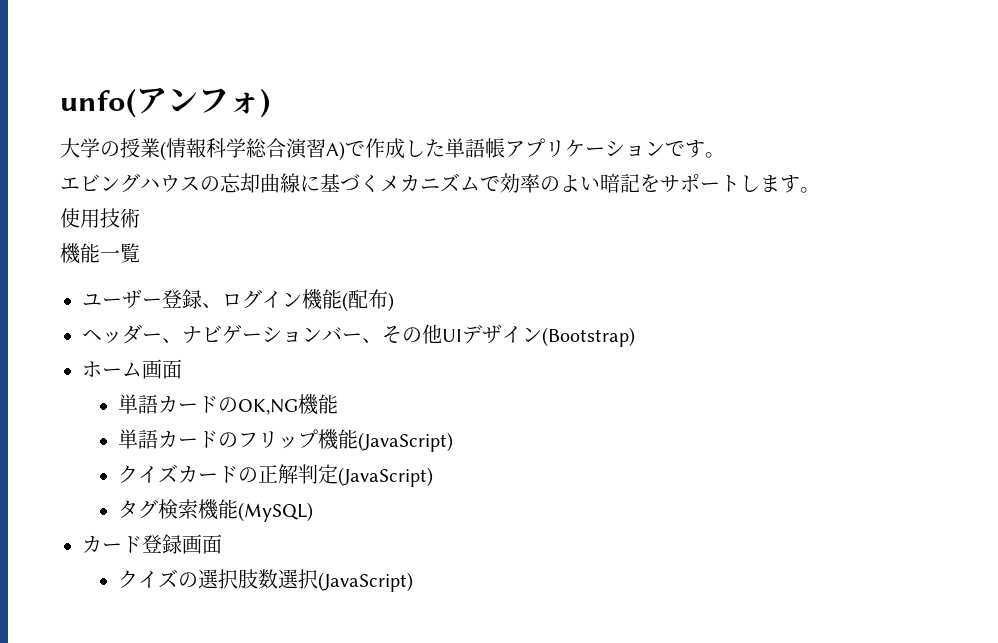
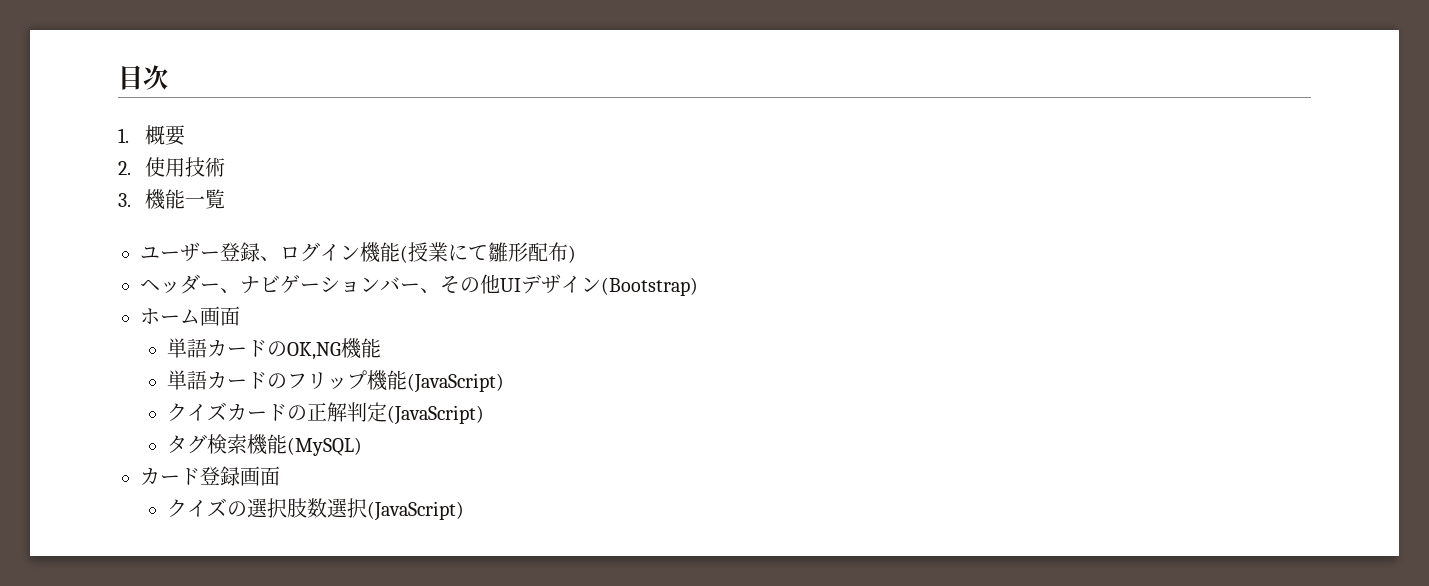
- unfo(アンフォ)
- 大学の授業(情報科学総合演習A)で作成した単語帳アプリケーションです。
- エビングハウスの忘却曲線に基づくメカニズムで効率のよい暗記をサポートします。
- 使用技術
+ 目次
+ 1.概要
+ 2.使用技術
- 機能一覧
+ 3.機能一覧
- ユーザー登録、ログイン機能(配布)
+ ユーザー登録、ログイン機能(授業にて雛形配布)

